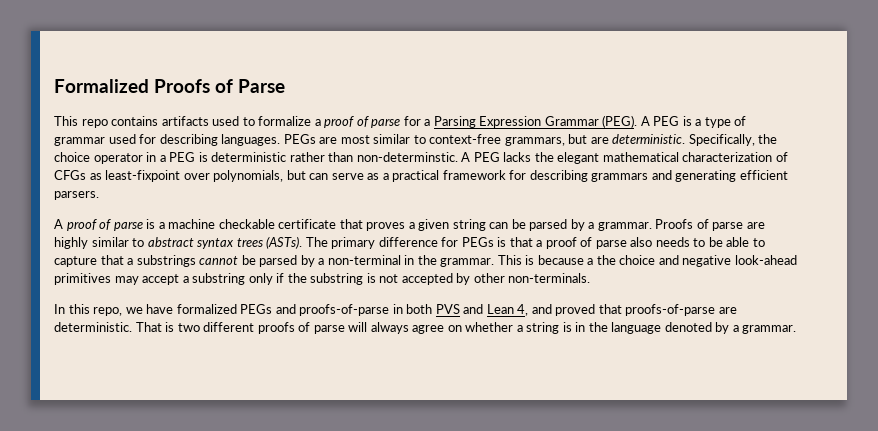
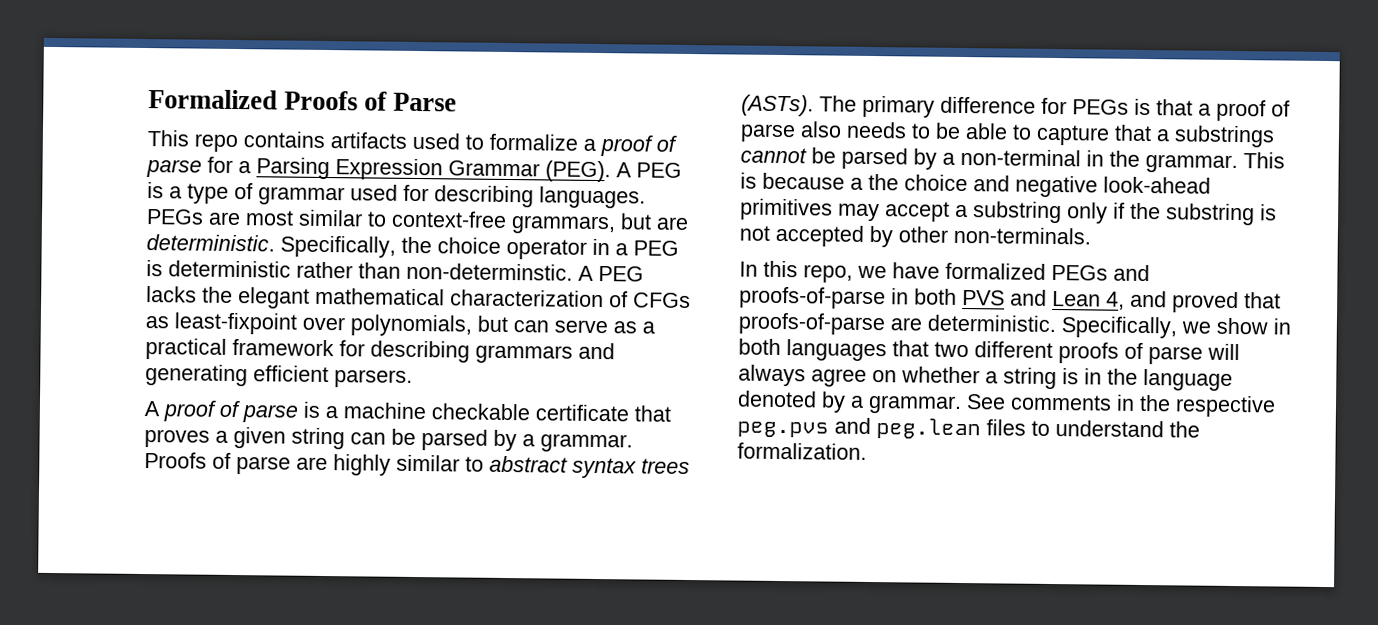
- That is two different proofs of parse will always agree on whether a string is in the language denoted by a grammar.
+ Specifically, we show in both languages that two different proofs of parse will always agree on whether a string is in the language denoted by a grammar.
+ See comments in the respective peg.pvs and peg.lean files to understand the formalization.

